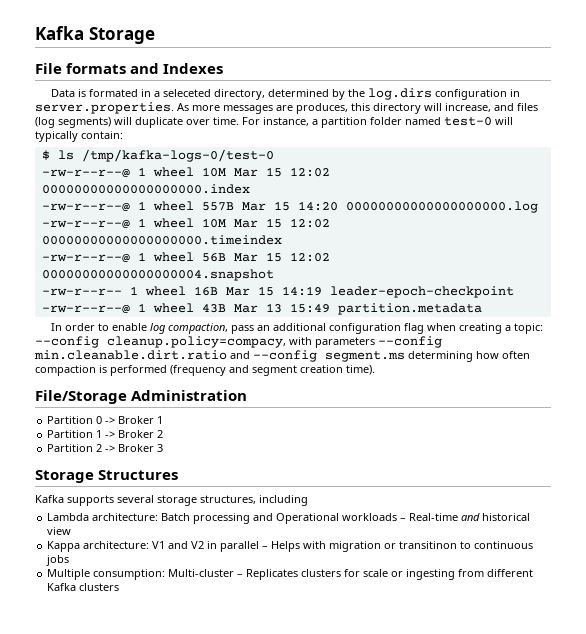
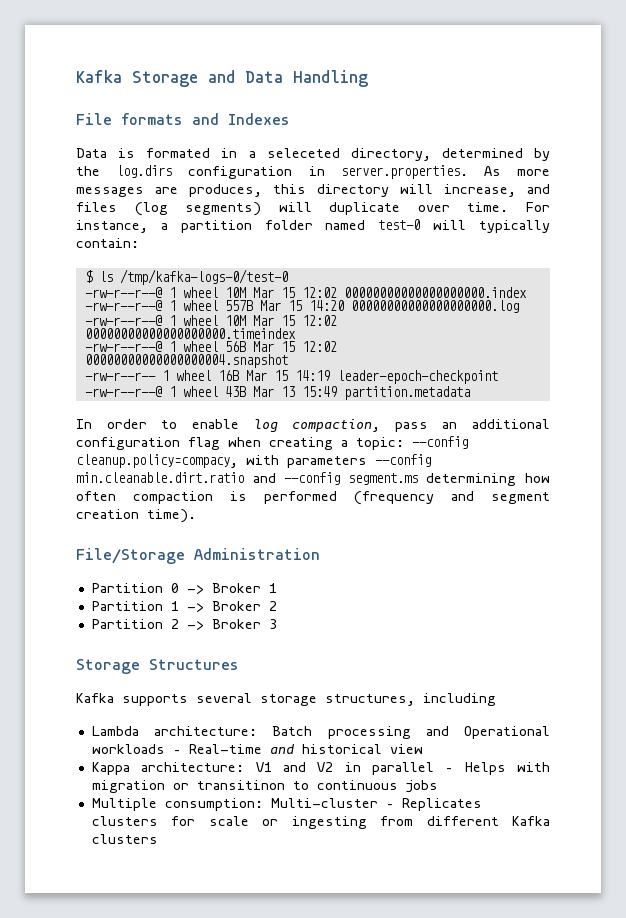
- Kafka Storage
+ Kafka Storage and Data Handling

